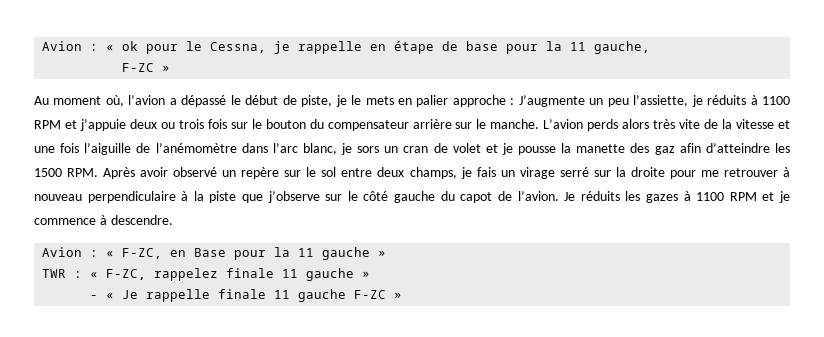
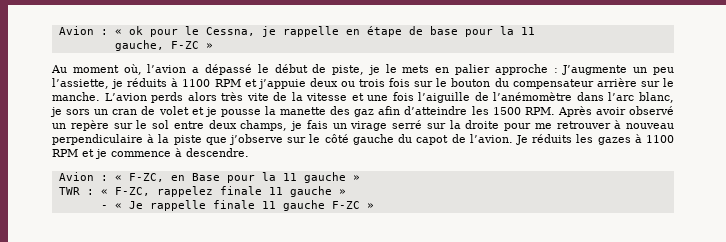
- Avion : « ok pour le Cessna, je rappelle en étape de base pour la 11 gauche,
- F-ZC »
+ Avion : « ok pour le Cessna, je rappelle en étape de base pour la 11
+ gauche, F-ZC »

